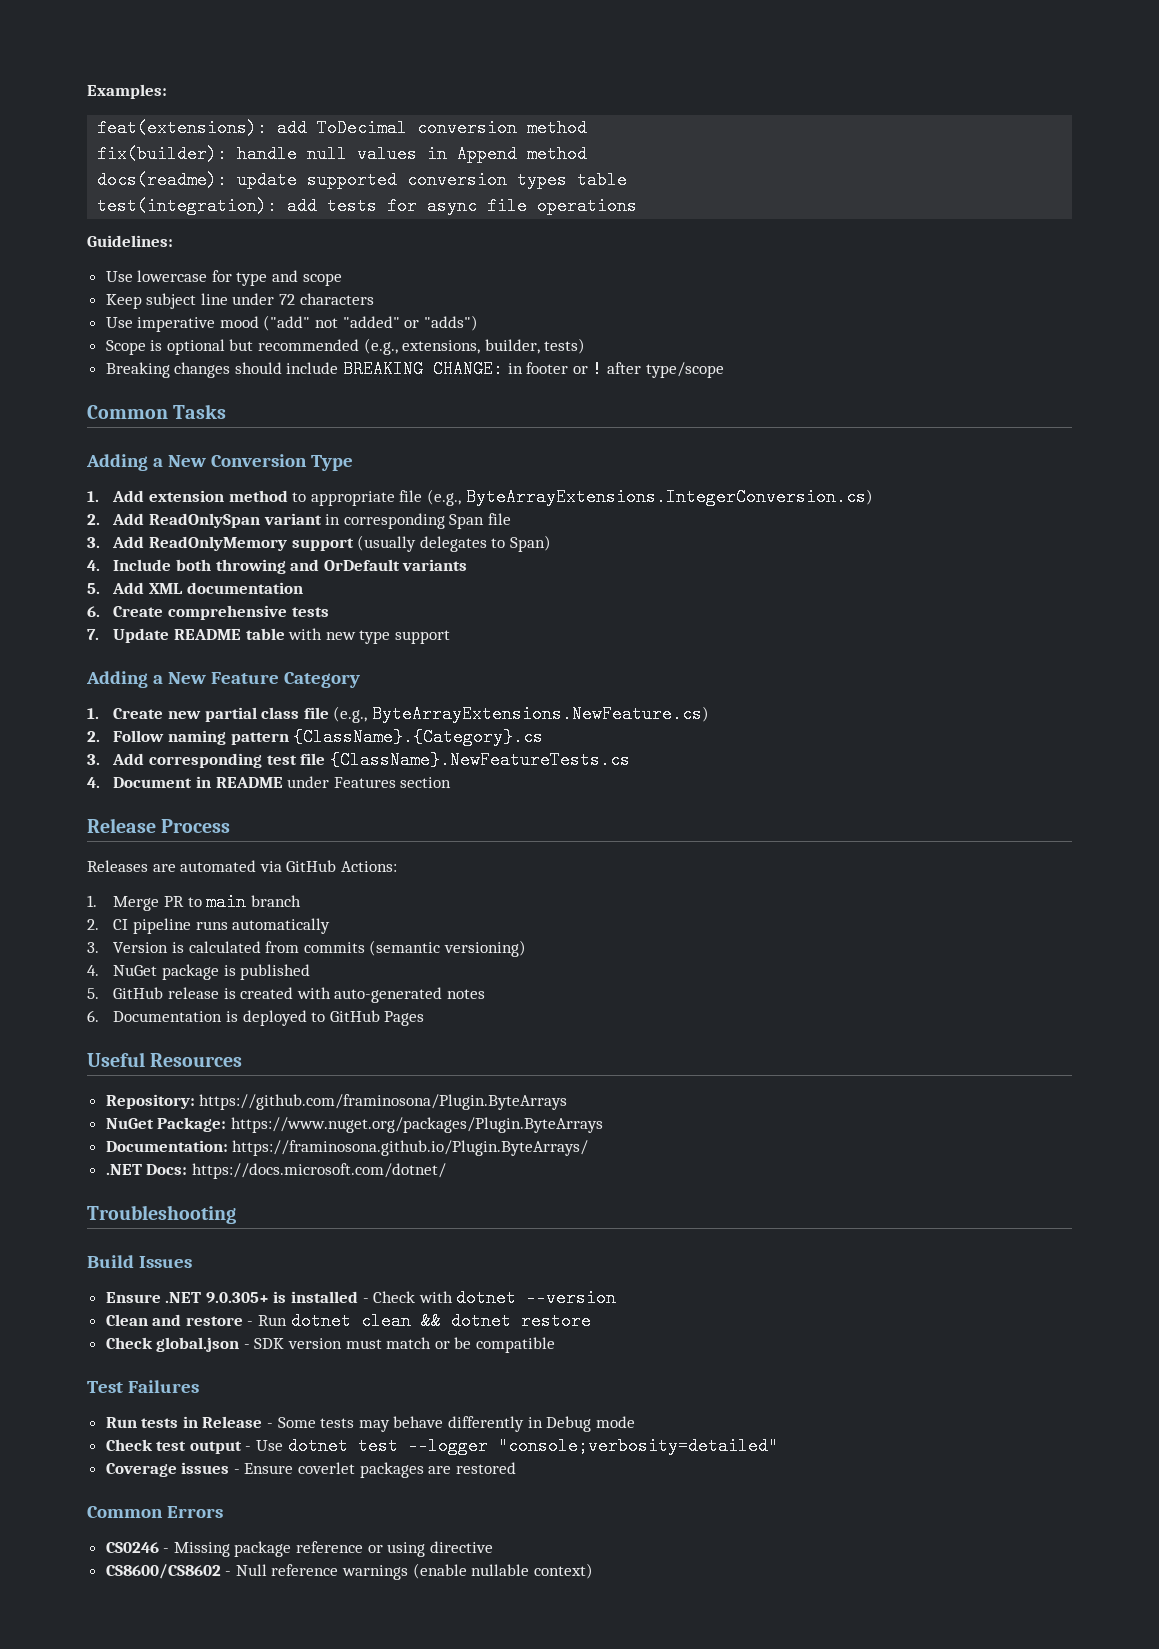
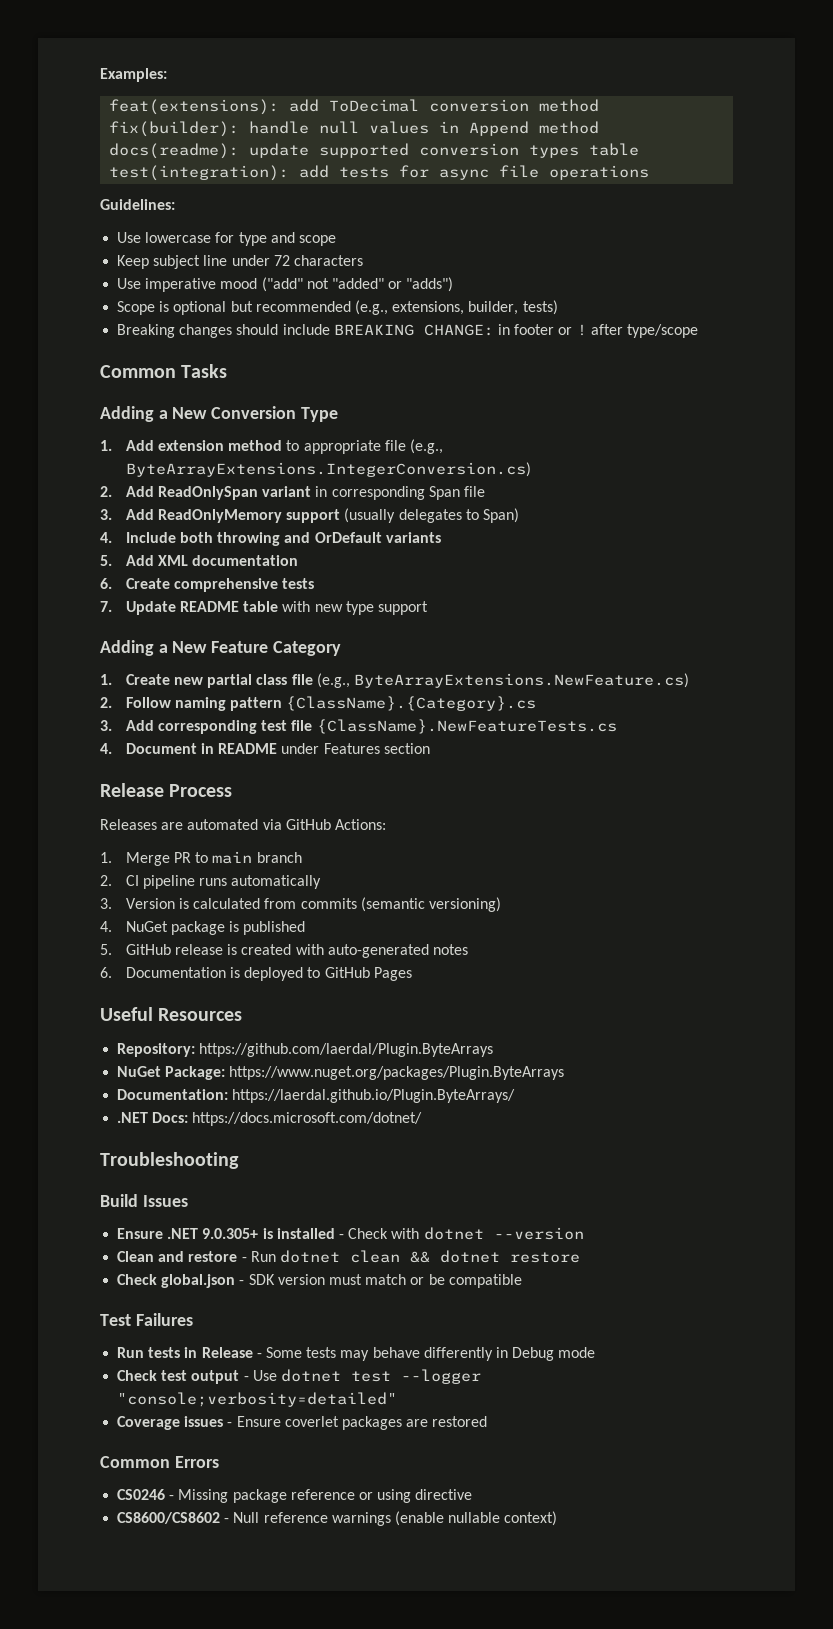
- Repository: https://github.com/framinosona/Plugin.ByteArrays
+ Repository: https://github.com/laerdal/Plugin.ByteArrays
- Documentation: https://framinosona.github.io/Plugin.ByteArrays/
+ Documentation: https://laerdal.github.io/Plugin.ByteArrays/

